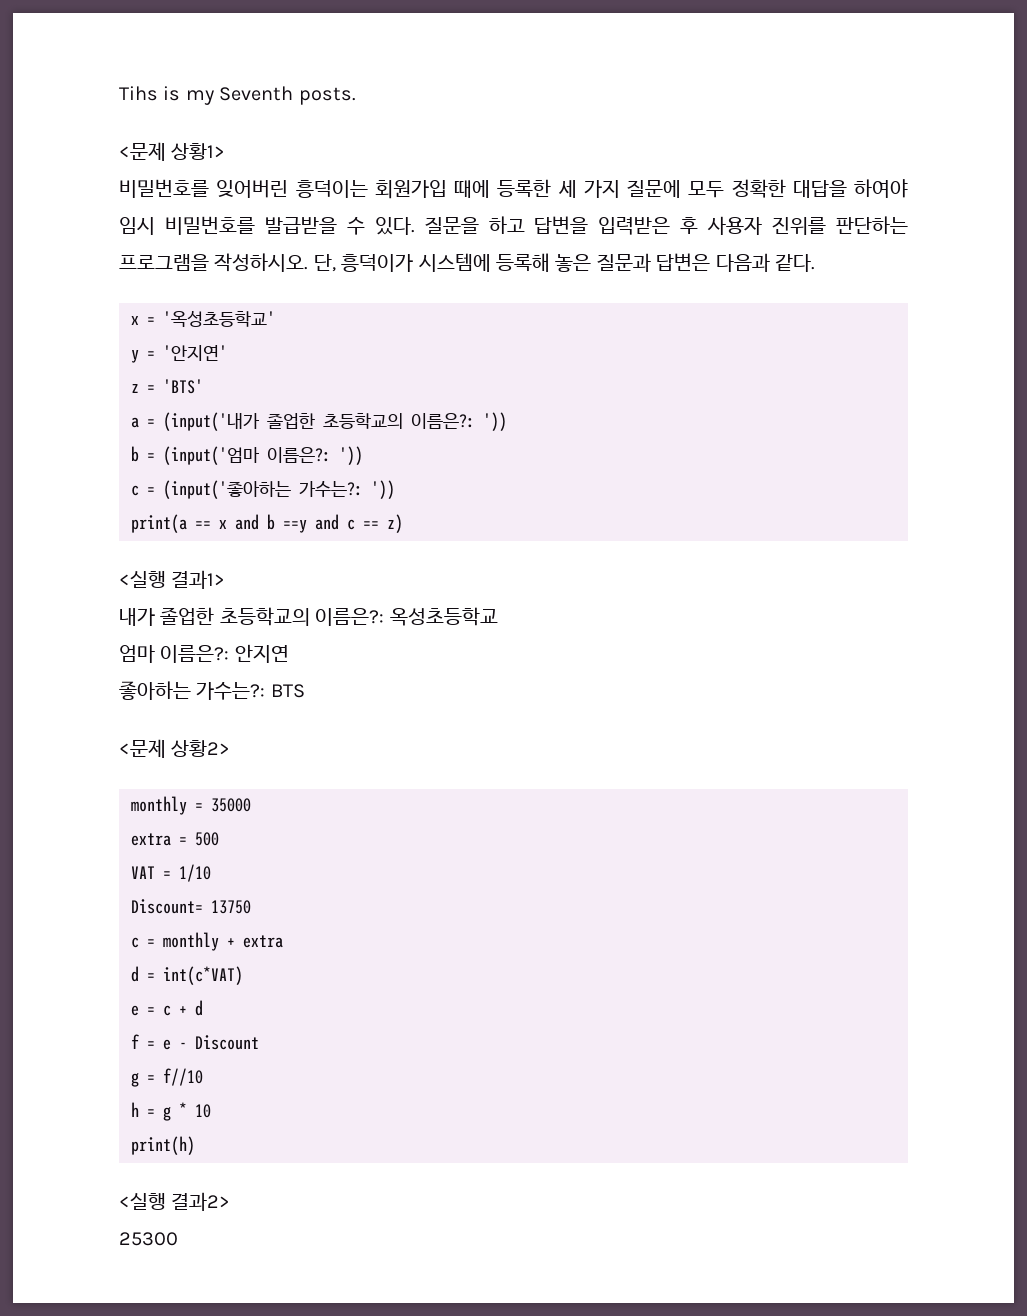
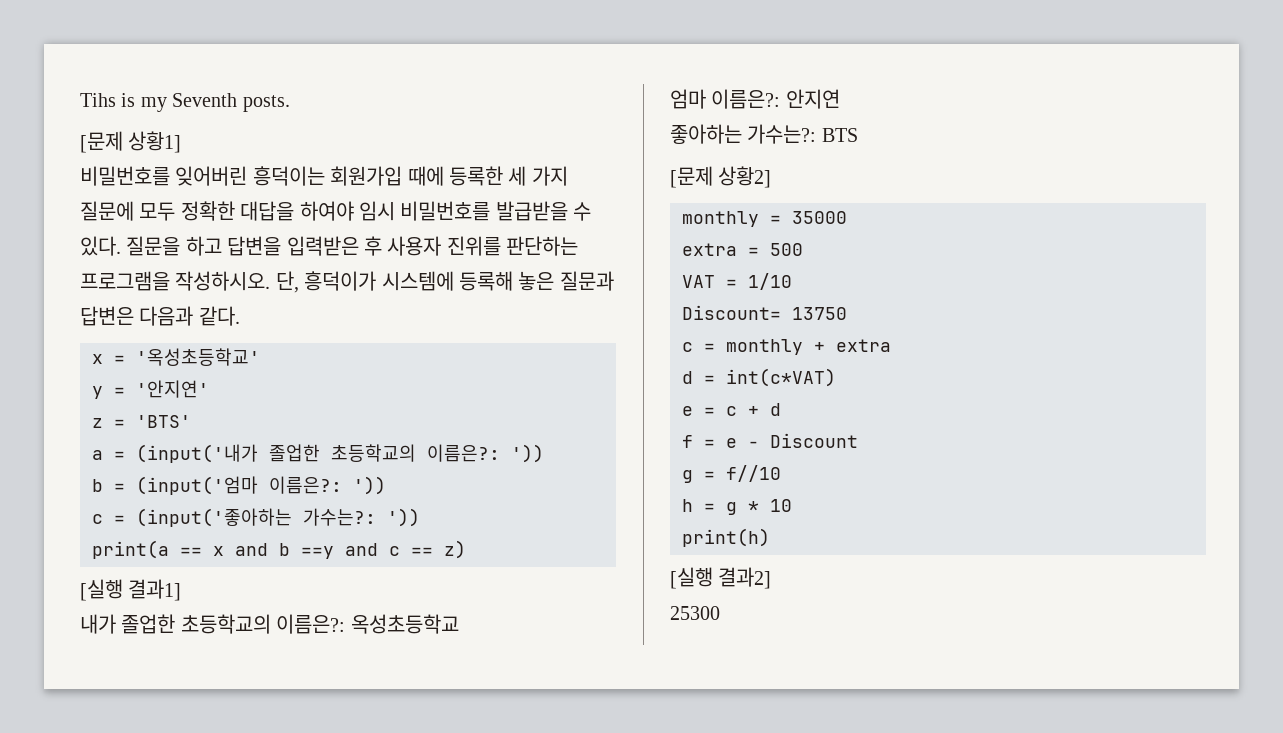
- <문제 상황1>
+ [문제 상황1]
- <실행 결과1>
+ [실행 결과1]
- <문제 상황2>
+ [문제 상황2]
- <실행 결과2>
+ [실행 결과2]

